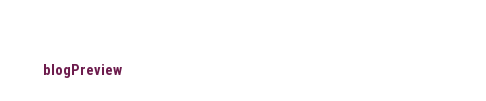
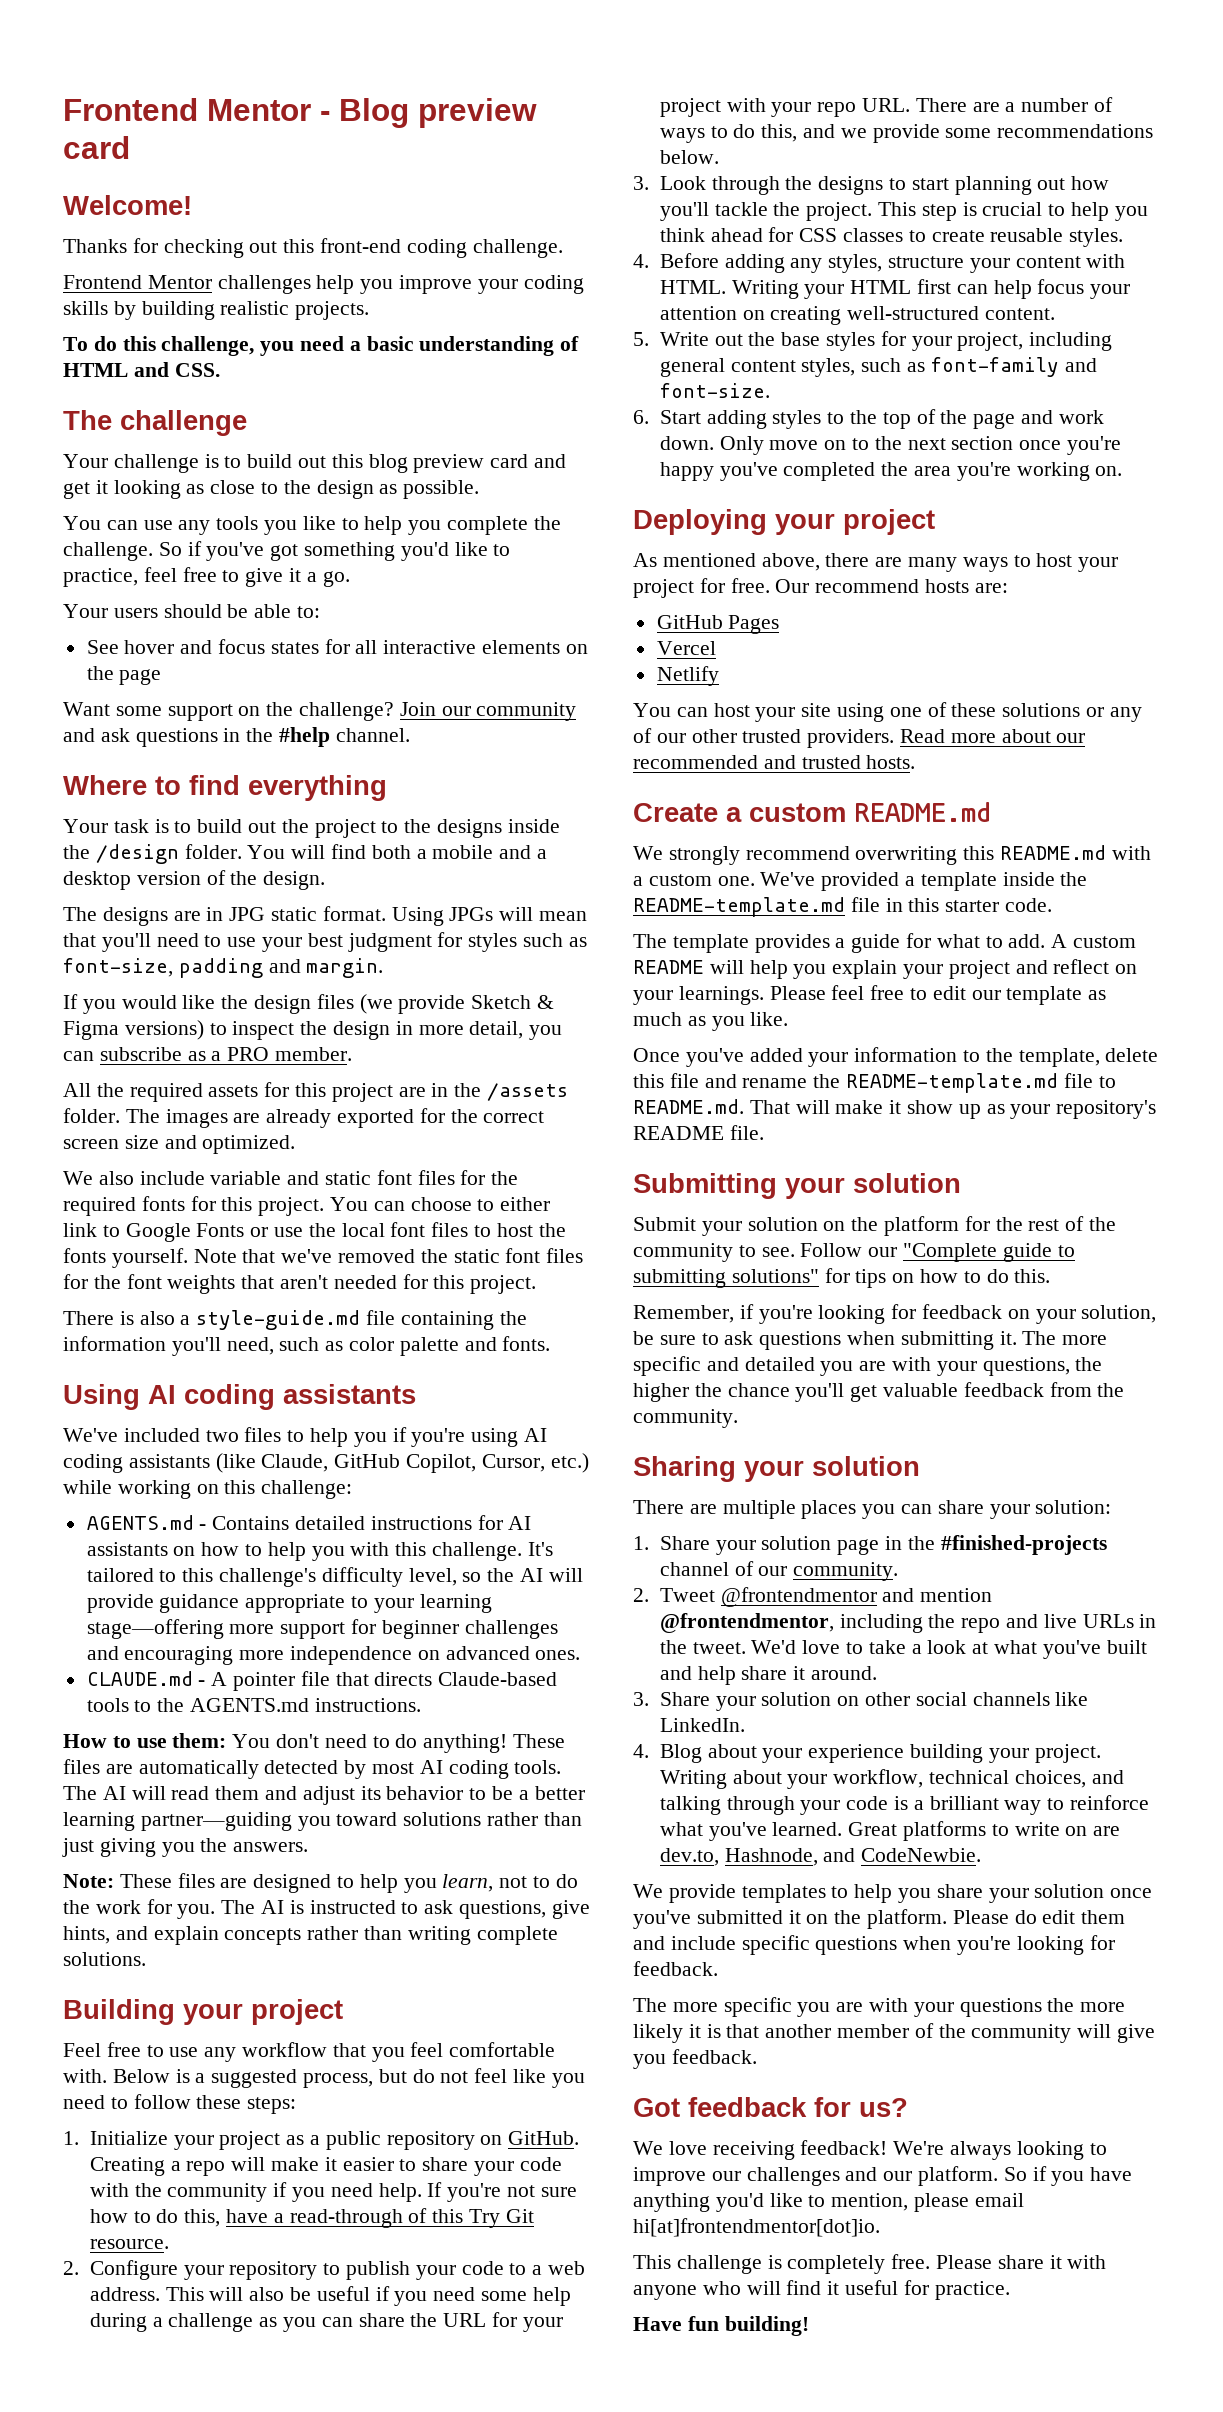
- blogPreview
+ Frontend Mentor - Blog preview card
+ Welcome!
+ Thanks for checking out this front-end coding challenge.
+ Frontend Mentor challenges help you improve your coding skills by building realistic projects.
+ To do this challenge, you need a basic understanding of HTML and CSS.
+ The challenge
+ Your challenge is to build out this blog preview card and get it looking as close to the design as possible.
+ You can use any tools you like to help you complete the challenge. So if you've got something you'd like to practice, feel free to give it a go.
+ Your users should be able to:
+ See hover and focus states for all interactive elements on the page
+ Want some support on the challenge? Join our community and ask questions in the #help channel.
+ Where to find everything
+ Your task is to build out the project to the designs inside the /design folder. You will find both a mobile and a desktop version of the design.
+ The designs are in JPG static format. Using JPGs will mean that you'll need to use your best judgment for styles such as font-size, padding and margin.
+ If you would like the design files (we provide Sketch & Figma versions) to inspect the design in more detail, you can subscribe as a PRO member.
+ All the required assets for this project are in the /assets folder. The images are already exported for the correct screen size and optimized.
+ We also include variable and static font files for the required fonts for this project. You can choose to either link to Google Fonts or use the local font files to host the fonts yourself. Note that we've removed the static font files for the font weights that aren't needed for this project.
+ There is also a style-guide.md file containing the information you'll need, such as color palette and fonts.
+ Using AI coding assistants
+ We've included two files to help you if you're using AI coding assistants (like Claude, GitHub Copilot, Cursor, etc.) while working on this challenge:
+ AGENTS.md - Contains detailed instructions for AI assistants on how to help you with this challenge. It's tailored to this challenge's difficulty level, so the AI will provide guidance appropriate to your learning stage—offering more support for beginner challenges and encouraging more independence on advanced ones.
+ CLAUDE.md - A pointer file that directs Claude-based tools to the AGENTS.md instructions.
+ How to use them: You don't need to do anything! These files are automatically detected by most AI coding tools. The AI will read them and adjust its behavior to be a better learning partner—guiding you toward solutions rather than just giving you the answers.
+ Note: These files are designed to help you learn, not to do the work for you. The AI is instructed to ask questions, give hints, and explain concepts rather than writing complete solutions.
+ Building your project
+ Feel free to use any workflow that you feel comfortable with. Below is a suggested process, but do not feel like you need to follow these steps:
+ 1. Initialize your project as a public repository on GitHub. Creating a repo will make it easier to share your code with the community if you need help. If you're not sure how to do this, have a read-through of this Try Git resource.
+ 2. Configure your repository to publish your code to a web address. This will also be useful if you need some help during a challenge as you can share the URL for your project with your repo URL. There are a number of ways to do this, and we provide some recommendations below.
+ 3. Look through the designs to start planning out how you'll tackle the project. This step is crucial to help you think ahead for CSS classes to create reusable styles.
+ 4. Before adding any styles, structure your content with HTML. Writing your HTML first can help focus your attention on creating well-structured content.
+ 5. Write out the base styles for your project, including general content styles, such as font-family and font-size.
+ 6. Start adding styles to the top of the page and work down. Only move on to the next section once you're happy you've completed the area you're working on.
+ Deploying your project
+ As mentioned above, there are many ways to host your project for free. Our recommend hosts are:
+ GitHub Pages
+ Vercel
+ Netlify
+ You can host your site using one of these solutions or any of our other trusted providers. Read more about our recommended and trusted hosts.
+ Create a custom README.md
+ We strongly recommend overwriting this README.md with a custom one. We've provided a template inside the README-template.md file in this starter code.
+ The template provides a guide for what to add. A custom README will help you explain your project and reflect on your learnings. Please feel free to edit our template as much as you like.
+ Once you've added your information to the template, delete this file and rename the README-template.md file to README.md. That will make it show up as your repository's README file.
+ Submitting your solution
+ Submit your solution on the platform for the rest of the community to see. Follow our "Complete guide to submitting solutions" for tips on how to do this.
+ Remember, if you're looking for feedback on your solution, be sure to ask questions when submitting it. The more specific and detailed you are with your questions, the higher the chance you'll get valuable feedback from the community.
+ Sharing your solution
+ There are multiple places you can share your solution:
+ 1. Share your solution page in the #finished-projects channel of our community.
+ 2. Tweet @frontendmentor and mention @frontendmentor, including the repo and live URLs in the tweet. We'd love to take a look at what you've built and help share it around.
+ 3. Share your solution on other social channels like LinkedIn.
+ 4. Blog about your experience building your project. Writing about your workflow, technical choices, and talking through your code is a brilliant way to reinforce what you've learned. Great platforms to write on are dev.to, Hashnode, and CodeNewbie.
+ We provide templates to help you share your solution once you've submitted it on the platform. Please do edit them and include specific questions when you're looking for feedback.
+ The more specific you are with your questions the more likely it is that another member of the community will give you feedback.
+ Got feedback for us?
+ We love receiving feedback! We're always looking to improve our challenges and our platform. So if you have anything you'd like to mention, please email hi[at]frontendmentor[dot]io.
+ This challenge is completely free. Please share it with anyone who will find it useful for practice.
+ Have fun building!

